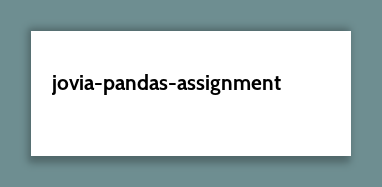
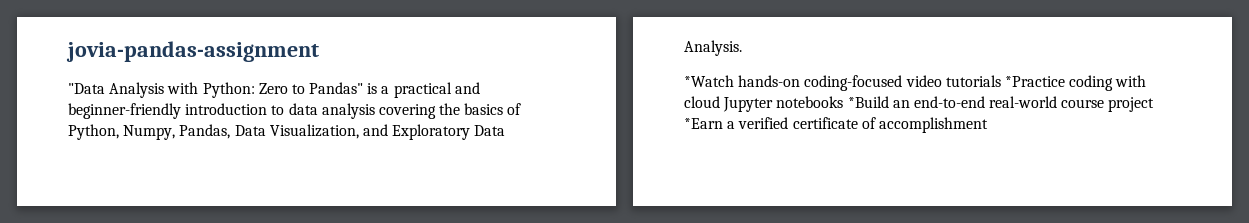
+ "Data Analysis with Python: Zero to Pandas" is a practical and beginner-friendly introduction to data analysis covering the basics of Python, Numpy, Pandas, Data Visualization, and Exploratory Data Analysis.
+ *Watch hands-on coding-focused video tutorials *Practice coding with cloud Jupyter notebooks *Build an end-to-end real-world course project *Earn a verified certificate of accomplishment

